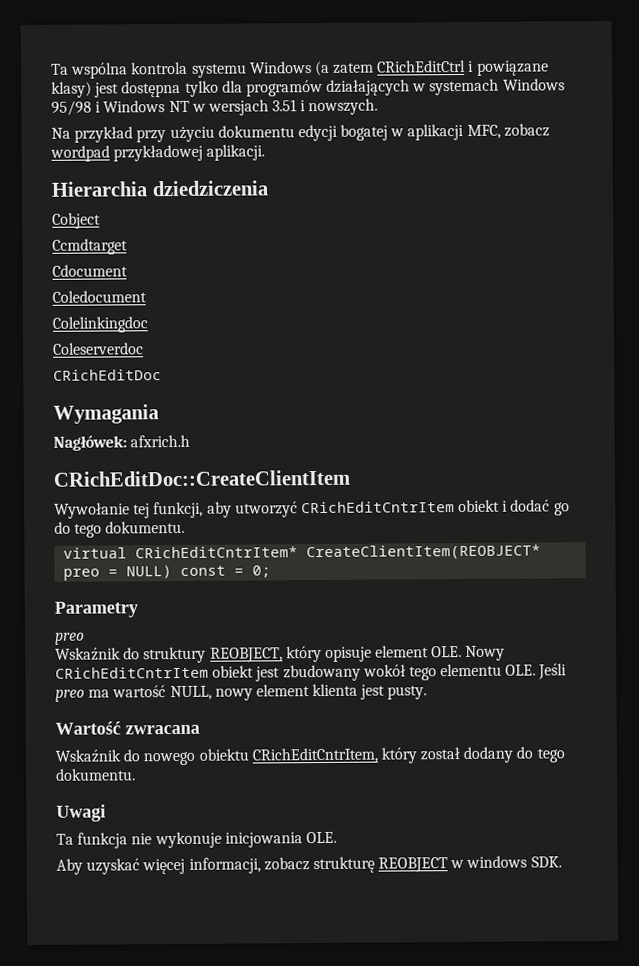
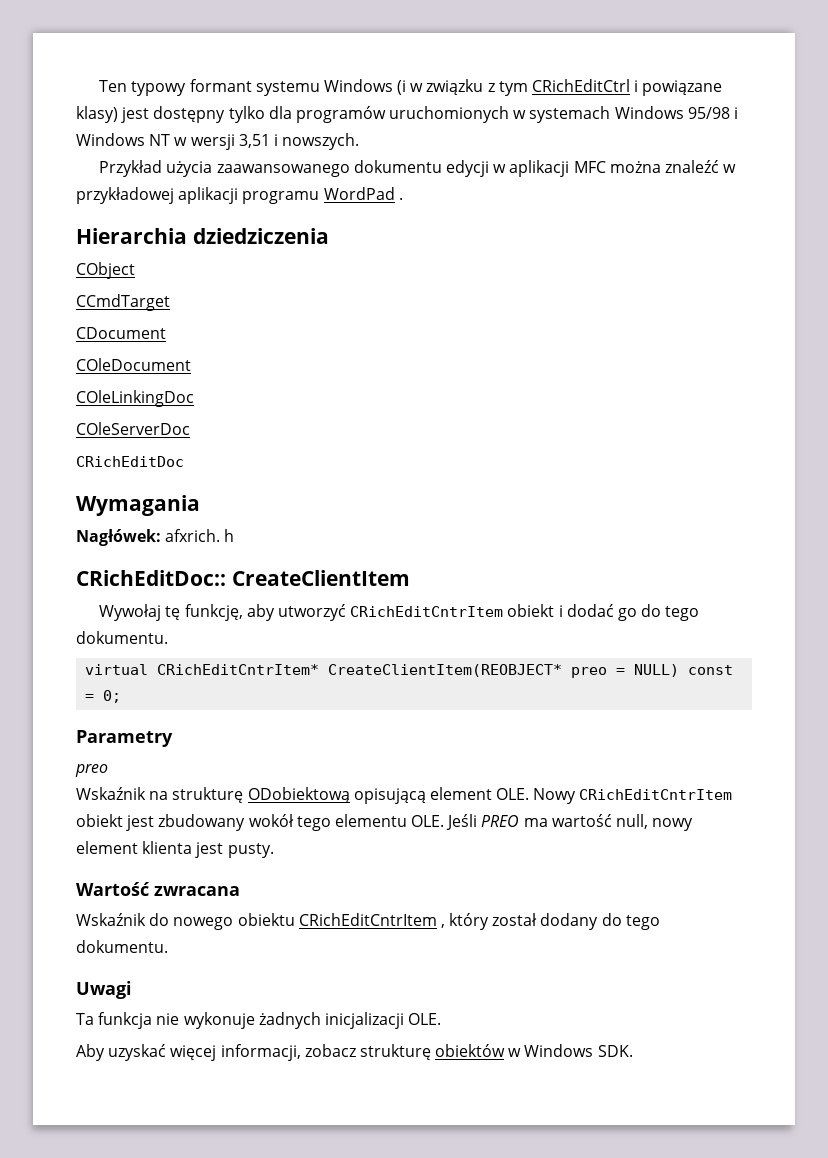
- Ta wspólna kontrola systemu Windows (a zatem CRichEditCtrl i powiązane klasy) jest dostępna tylko dla programów działających w systemach Windows 95/98 i Windows NT w wersjach 3.51 i nowszych.
+ Ten typowy formant systemu Windows (i w związku z tym CRichEditCtrl i powiązane klasy) jest dostępny tylko dla programów uruchomionych w systemach Windows 95/98 i Windows NT w wersji 3,51 i nowszych.
- Na przykład przy użyciu dokumentu edycji bogatej w aplikacji MFC, zobacz wordpad przykładowej aplikacji.
+ Przykład użycia zaawansowanego dokumentu edycji w aplikacji MFC można znaleźć w przykładowej aplikacji programu WordPad .
  Hierarchia dziedziczenia
- Cobject
- Ccmdtarget
- Cdocument
- Coledocument
- Colelinkingdoc
- Coleserverdoc
+ CObject
+ CCmdTarget
+ CDocument
+ COleDocument
+ COleLinkingDoc
+ COleServerDoc
  CRichEditDoc
  Wymagania
- Nagłówek: afxrich.h
- CRichEditDoc::CreateClientItem
- Wywołanie tej funkcji, aby utworzyć CRichEditCntrItem obiekt i dodać go do tego dokumentu.
+ Nagłówek: afxrich. h
+ CRichEditDoc:: CreateClientItem
+ Wywołaj tę funkcję, aby utworzyć CRichEditCntrItem obiekt i dodać go do tego dokumentu.
- Wskaźnik do struktury REOBJECT, który opisuje element OLE. Nowy CRichEditCntrItem obiekt jest zbudowany wokół tego elementu OLE. Jeśli preo ma wartość NULL, nowy element klienta jest pusty.
+ Wskaźnik na strukturę ODobiektową opisującą element OLE. Nowy CRichEditCntrItem obiekt jest zbudowany wokół tego elementu OLE. Jeśli PREO ma wartość null, nowy element klienta jest pusty.
- Wskaźnik do nowego obiektu CRichEditCntrItem, który został dodany do tego dokumentu.
+ Wskaźnik do nowego obiektu CRichEditCntrItem , który został dodany do tego dokumentu.
- Ta funkcja nie wykonuje inicjowania OLE.
+ Ta funkcja nie wykonuje żadnych inicjalizacji OLE.
- Aby uzyskać więcej informacji, zobacz strukturę REOBJECT w windows SDK.
+ Aby uzyskać więcej informacji, zobacz strukturę obiektów w Windows SDK.

